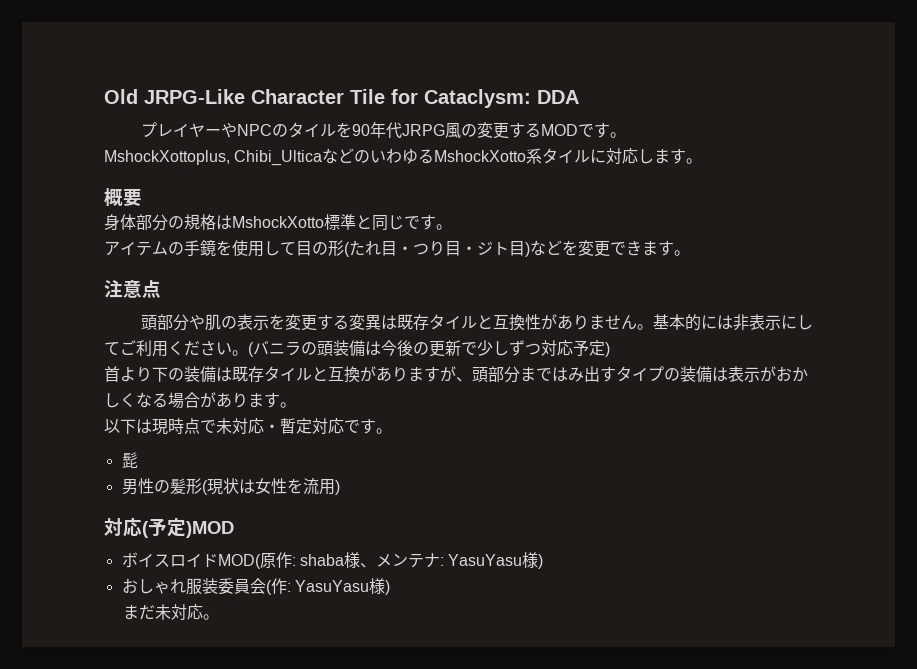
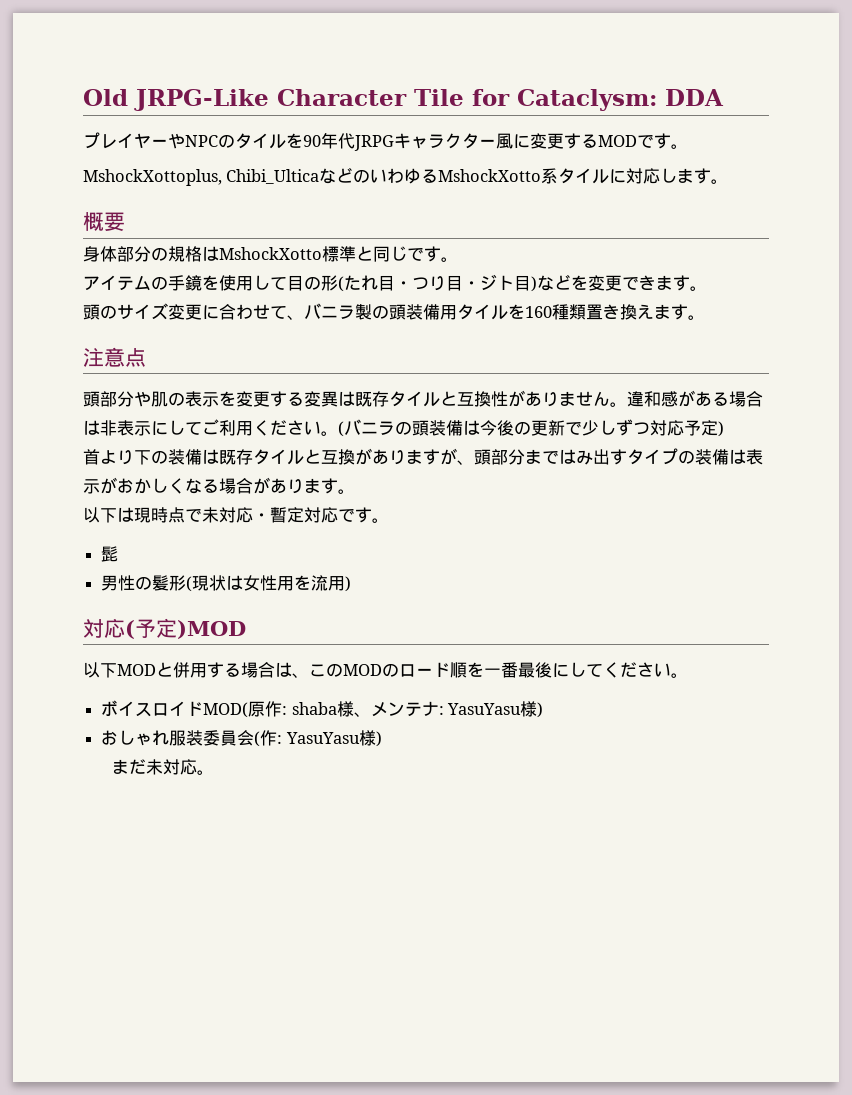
- プレイヤーやNPCのタイルを90年代JRPG風の変更するMODです。
+ プレイヤーやNPCのタイルを90年代JRPGキャラクター風に変更するMODです。
+ 頭のサイズ変更に合わせて、バニラ製の頭装備用タイルを160種類置き換えます。
- 基本的には非表示にしてご利用ください。
+ 違和感がある場合は非表示にしてご利用ください。
- 男性の髪形(現状は女性を流用)
+ 男性の髪形(現状は女性用を流用)
+ 以下MODと併用する場合は、このMODのロード順を一番最後にしてください。

